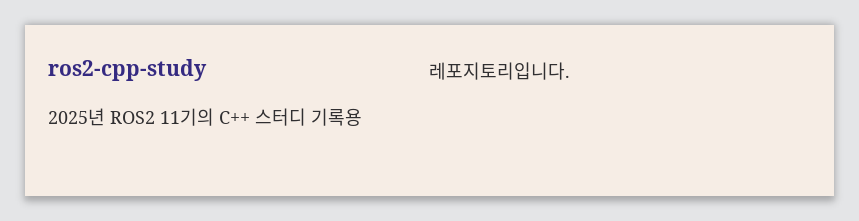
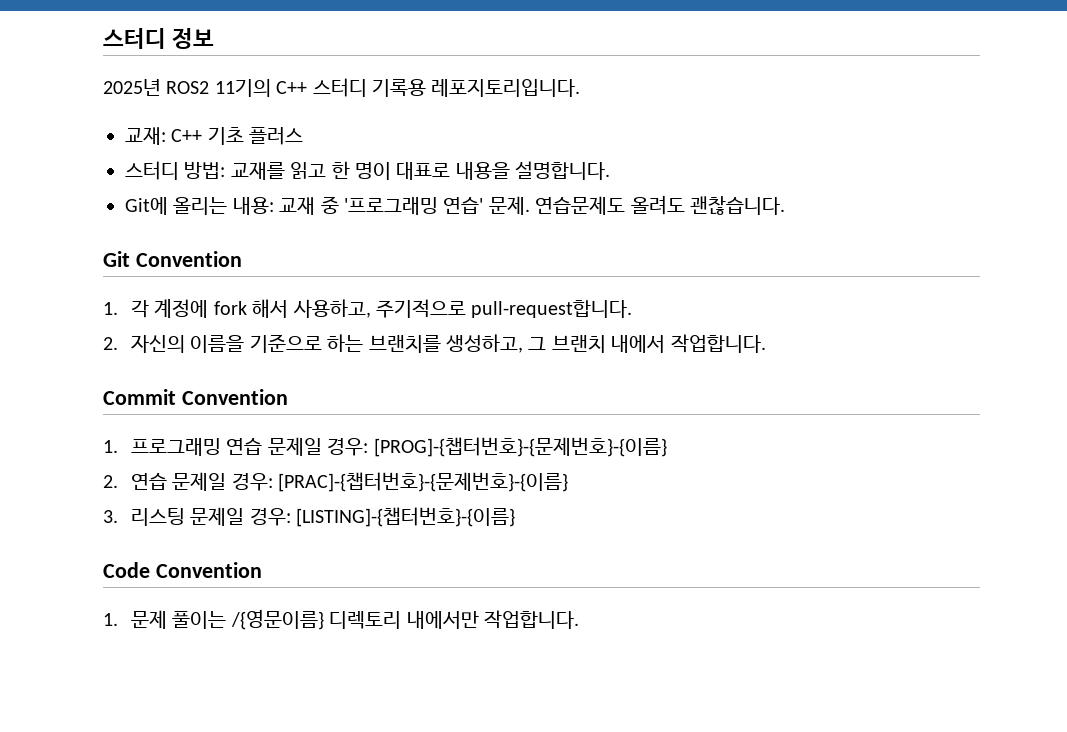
- ros2-cpp-study
+ 스터디 정보
+ 교재: C++ 기초 플러스
+ 스터디 방법: 교재를 읽고 한 명이 대표로 내용을 설명합니다.
+ Git에 올리는 내용: 교재 중 '프로그래밍 연습' 문제. 연습문제도 올려도 괜찮습니다.
+ Git Convention
+ 1. 각 계정에 fork 해서 사용하고, 주기적으로 pull-request합니다.
+ 2. 자신의 이름을 기준으로 하는 브랜치를 생성하고, 그 브랜치 내에서 작업합니다.
+ Commit Convention
+ 1. 프로그래밍 연습 문제일 경우: [PROG]-{챕터번호}-{문제번호}-{이름}
+ 2. 연습 문제일 경우: [PRAC]-{챕터번호}-{문제번호}-{이름}
+ 3. 리스팅 문제일 경우: [LISTING]-{챕터번호}-{이름}
+ Code Convention
+ 1. 문제 풀이는 /{영문이름} 디렉토리 내에서만 작업합니다.

